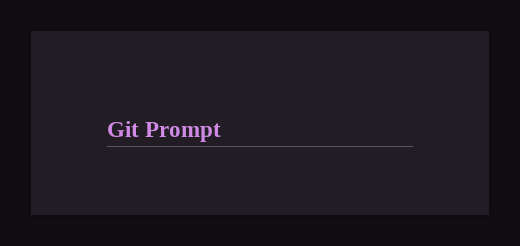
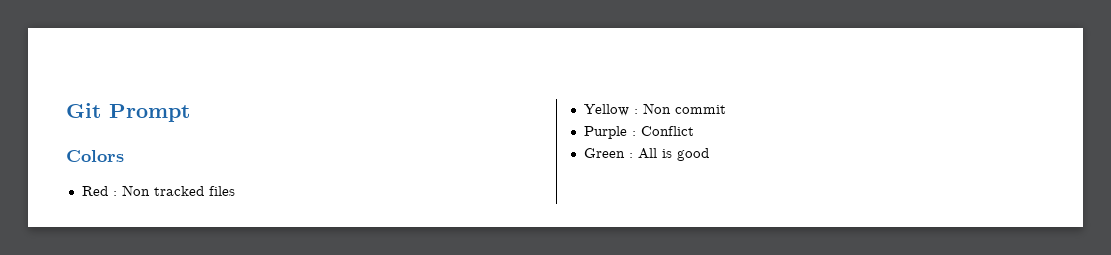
+ Colors
+ Red : Non tracked files
+ Yellow : Non commit
+ Purple : Conflict
+ Green : All is good

